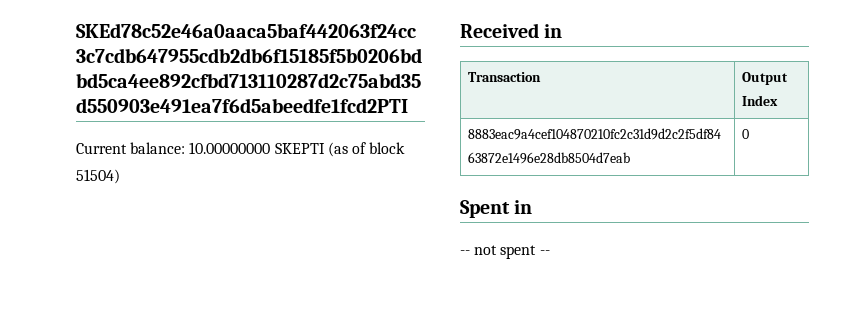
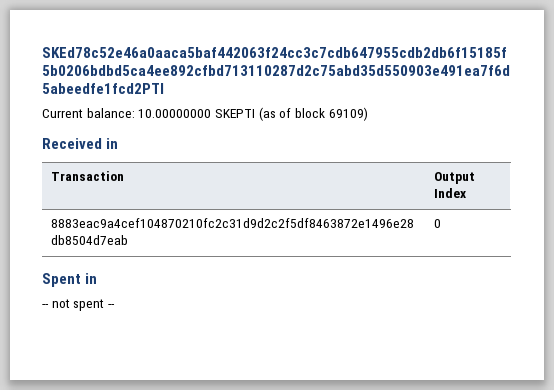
- Current balance: 10.00000000 SKEPTI (as of block 51504)
+ Current balance: 10.00000000 SKEPTI (as of block 69109)

